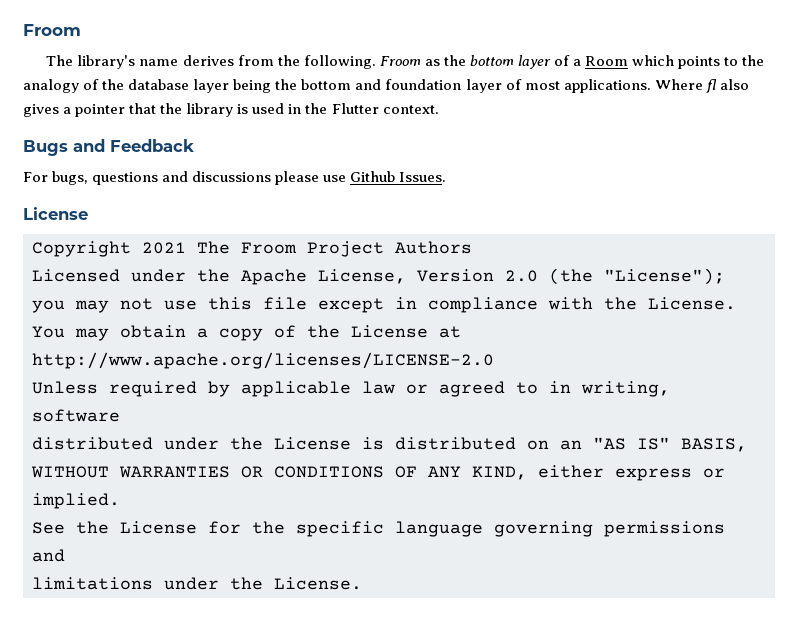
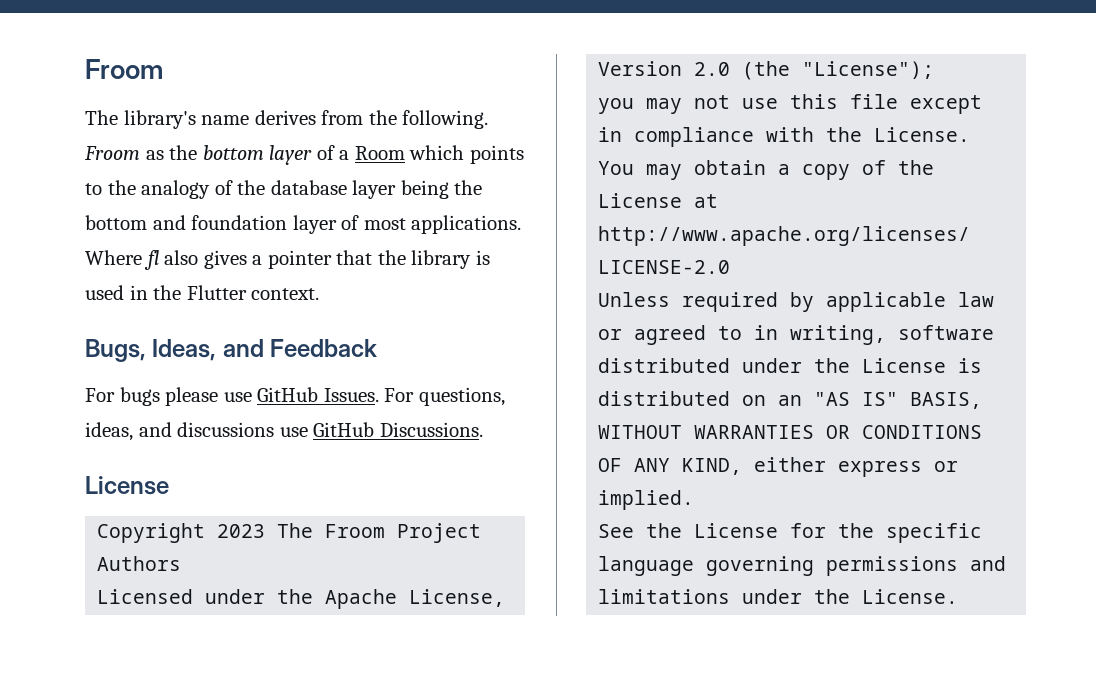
- Bugs and Feedback
+ Bugs, Ideas, and Feedback
- For bugs, questions and discussions please use Github Issues.
+ For bugs please use GitHub Issues. For questions, ideas, and discussions use GitHub Discussions.
- Copyright 2021 The Froom Project Authors
+ Copyright 2023 The Froom Project Authors

